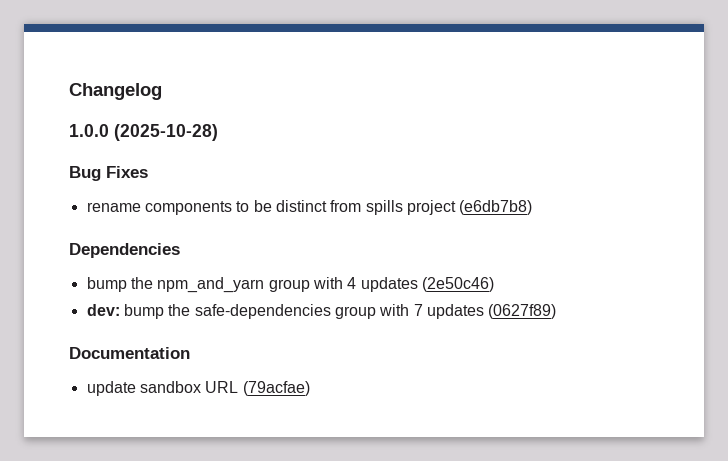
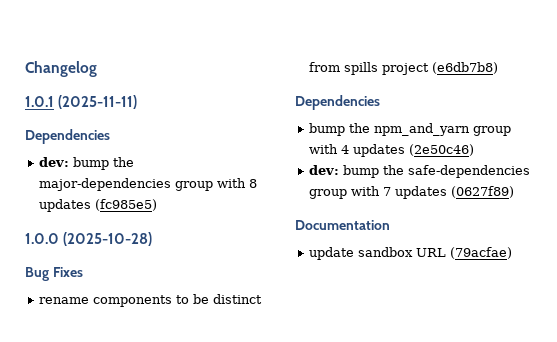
+ 1.0.1 (2025-11-11)
+ Dependencies
+ dev: bump the major-dependencies group with 8 updates (fc985e5)

